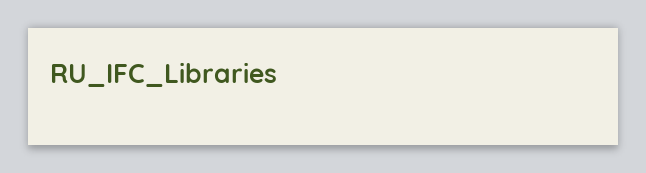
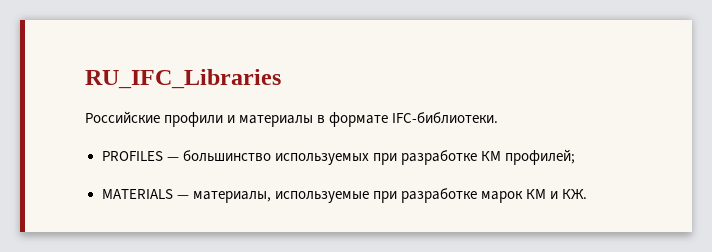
+ Российские профили и материалы в формате IFC-библиотеки.
+ PROFILES — большинство используемых при разработке КМ профилей;
+ MATERIALS — материалы, используемые при разработке марок КМ и КЖ.

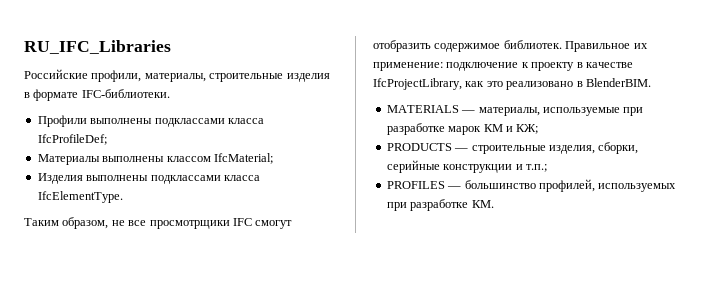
- Российские профили и материалы в формате IFC-библиотеки.
+ Российские профили, материалы, строительные изделия в формате IFC-библиотеки.
- PROFILES — большинство используемых при разработке КМ профилей;
+ Профили выполнены подклассами класса IfcProfileDef;
+ Материалы выполнены классом IfcMaterial;
+ Изделия выполнены подклассами класса IfcElementType.
+ Таким образом, не все просмотрщики IFC смогут отобразить содержимое библиотек. Правильное их применение: подключение к проекту в качестве IfcProjectLibrary, как это реализовано в BlenderBIM.
- MATERIALS — материалы, используемые при разработке марок КМ и КЖ.
+ MATERIALS — материалы, используемые при разработке марок КМ и КЖ;
+ PRODUCTS — строительные изделия, сборки, серийные конструкции и т.п.;
+ PROFILES — большинство профилей, используемых при разработке КМ.

